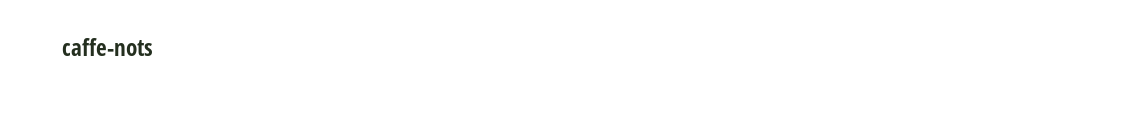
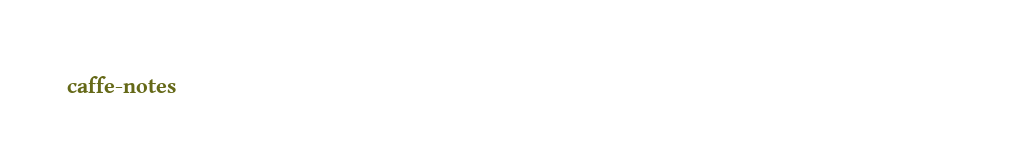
- caffe-nots
+ caffe-notes

